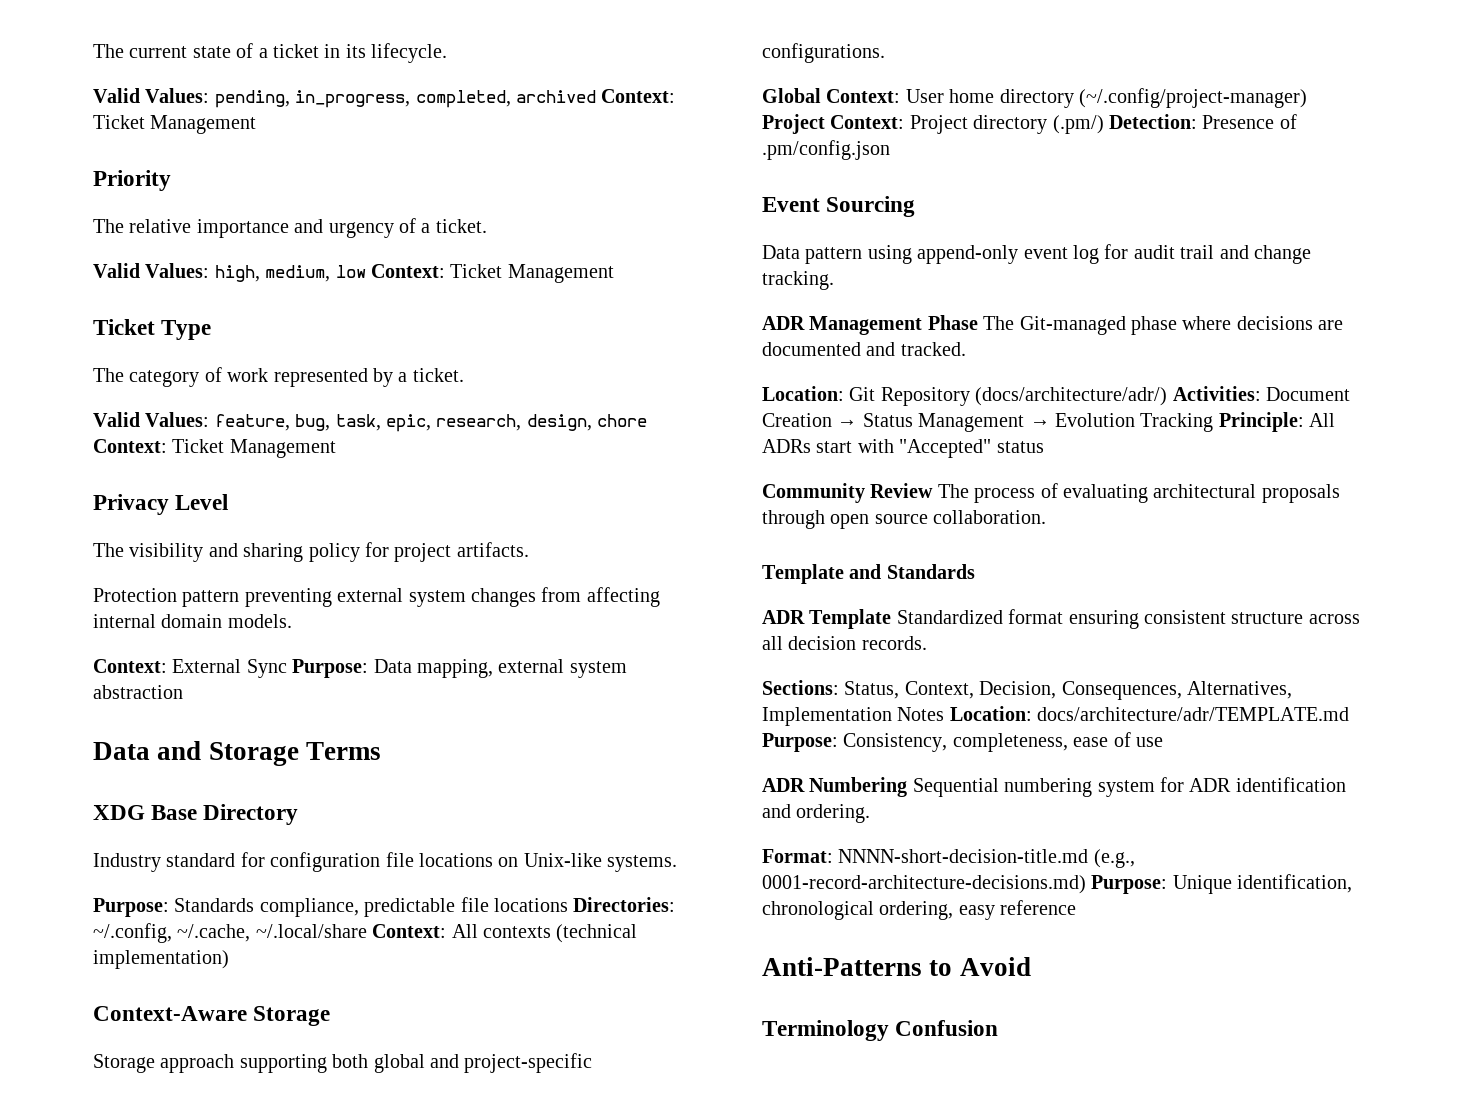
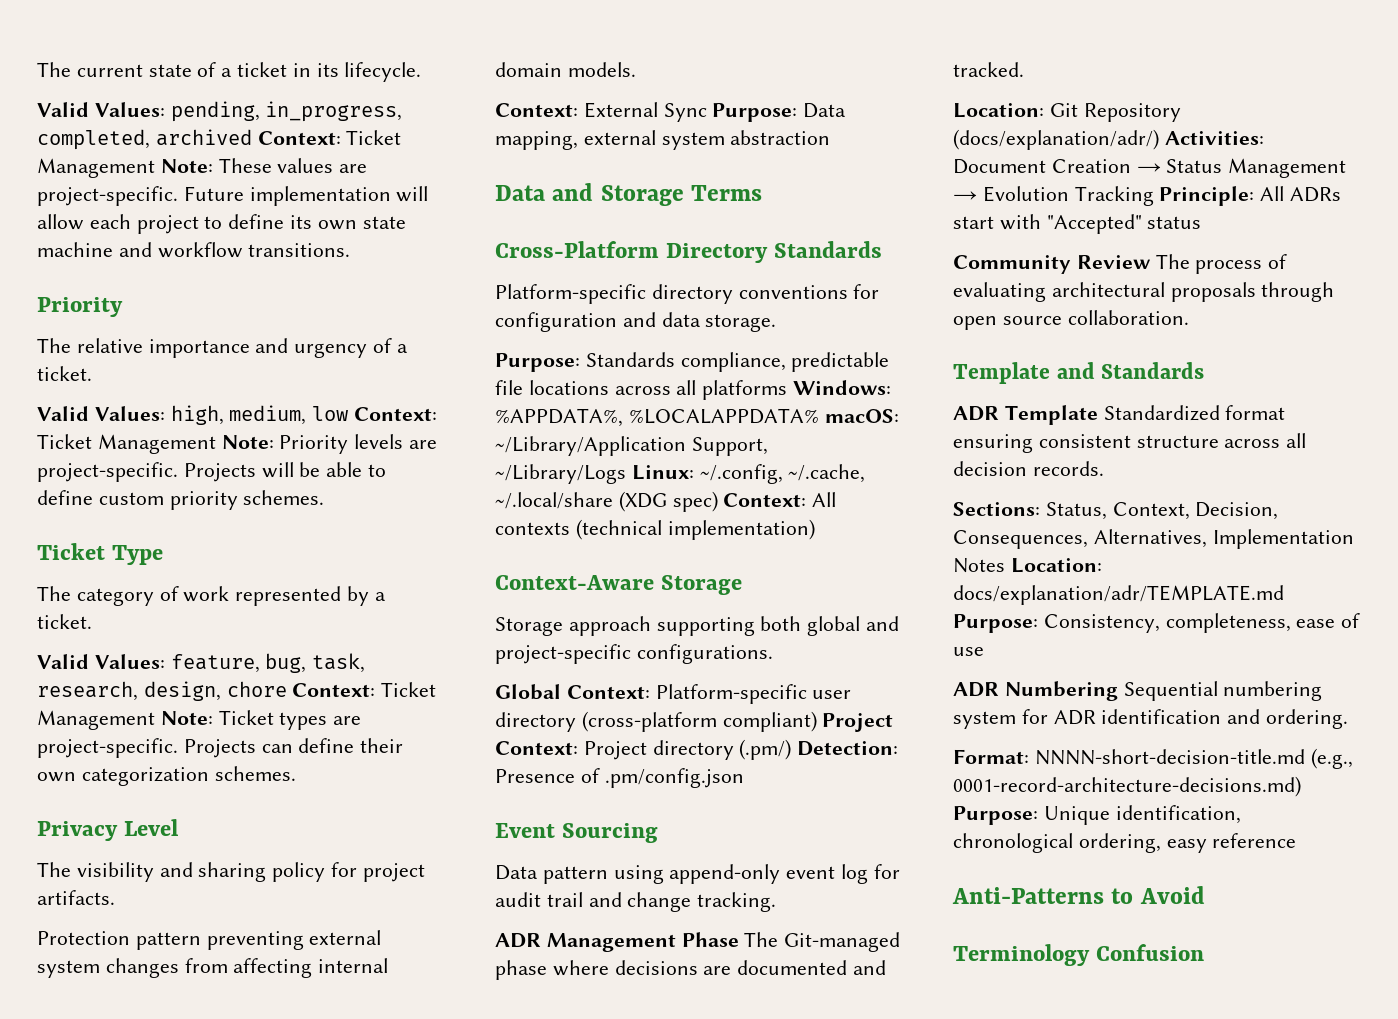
- Valid Values: pending, in_progress, completed, archived Context: Ticket Management
+ Valid Values: pending, in_progress, completed, archived Context: Ticket Management Note: These values are project-specific. Future implementation will allow each project to define its own state machine and workflow transitions.
- Valid Values: high, medium, low Context: Ticket Management
+ Valid Values: high, medium, low Context: Ticket Management Note: Priority levels are project-specific. Projects will be able to define custom priority schemes.
- Valid Values: feature, bug, task, epic, research, design, chore Context: Ticket Management
+ Valid Values: feature, bug, task, research, design, chore Context: Ticket Management Note: Ticket types are project-specific. Projects can define their own categorization schemes.
- XDG Base Directory
- Industry standard for configuration file locations on Unix-like systems.
+ Cross-Platform Directory Standards
+ Platform-specific directory conventions for configuration and data storage.
- Purpose: Standards compliance, predictable file locations Directories: ~/.config, ~/.cache, ~/.local/share Context: All contexts (technical implementation)
+ Purpose: Standards compliance, predictable file locations across all platforms Windows: %APPDATA%, %LOCALAPPDATA% macOS: ~/Library/Application Support, ~/Library/Logs Linux: ~/.config, ~/.cache, ~/.local/share (XDG spec) Context: All contexts (technical implementation)
- Global Context: User home directory (~/.config/project-manager) Project Context: Project directory (.pm/) Detection: Presence of .pm/config.json
+ Global Context: Platform-specific user directory (cross-platform compliant) Project Context: Project directory (.pm/) Detection: Presence of .pm/config.json
- Location: Git Repository (docs/architecture/adr/) Activities: Document Creation → Status Management → Evolution Tracking Principle: All ADRs start with "Accepted" status
+ Location: Git Repository (docs/explanation/adr/) Activities: Document Creation → Status Management → Evolution Tracking Principle: All ADRs start with "Accepted" status
- Sections: Status, Context, Decision, Consequences, Alternatives, Implementation Notes Location: docs/architecture/adr/TEMPLATE.md Purpose: Consistency, completeness, ease of use
+ Sections: Status, Context, Decision, Consequences, Alternatives, Implementation Notes Location: docs/explanation/adr/TEMPLATE.md Purpose: Consistency, completeness, ease of use

